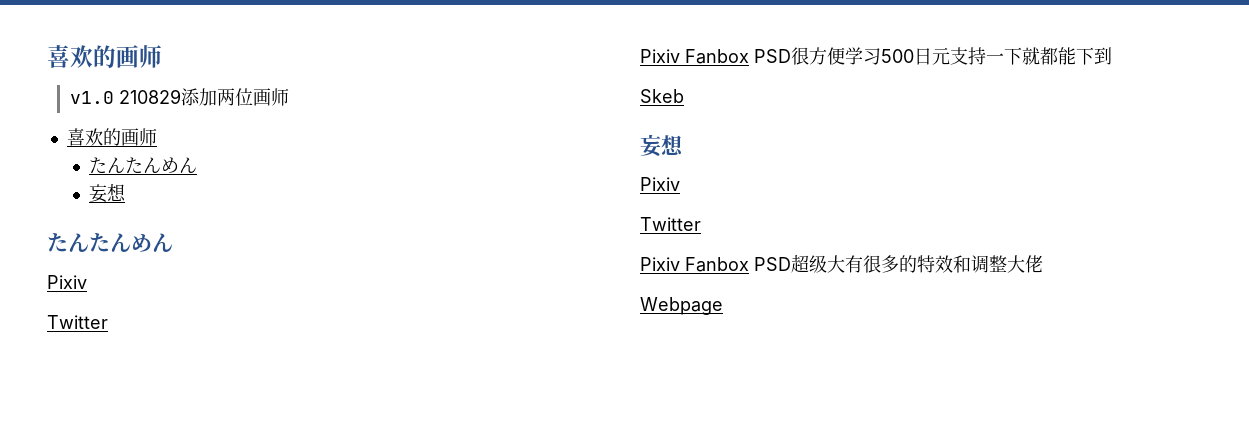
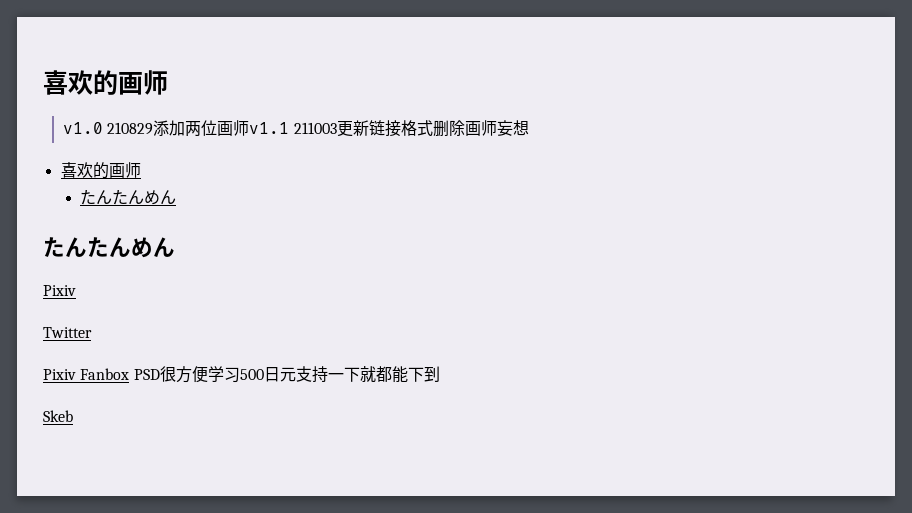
- v1.0 210829添加两位画师
+ v1.0 210829添加两位画师v1.1 211003更新链接格式删除画师妄想
  喜欢的画师
  たんたんめん
- 妄想
  Skeb
- 妄想
- Pixiv
- Twitter
- Pixiv Fanbox PSD超级大有很多的特效和调整大佬
- Webpage

